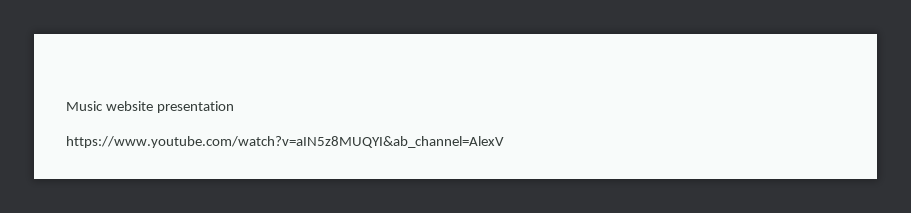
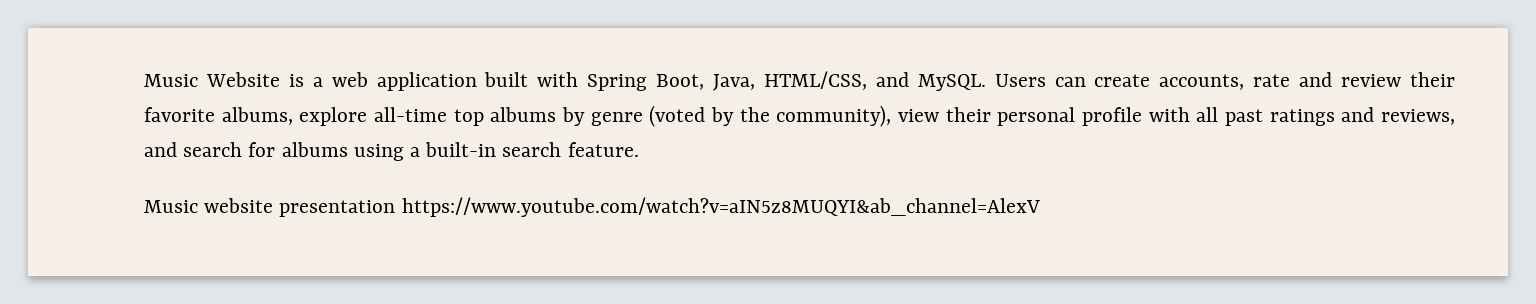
- Music website presentation
- https://www.youtube.com/watch?v=aIN5z8MUQYI&ab_channel=AlexV
+ Music Website is a web application built with Spring Boot, Java, HTML/CSS, and MySQL. Users can create accounts, rate and review their favorite albums, explore all-time top albums by genre (voted by the community), view their personal profile with all past ratings and reviews, and search for albums using a built-in search feature.
+ Music website presentation https://www.youtube.com/watch?v=aIN5z8MUQYI&ab_channel=AlexV

